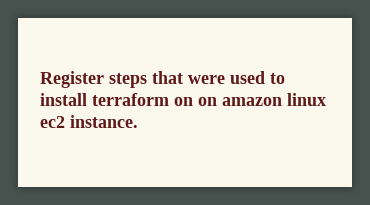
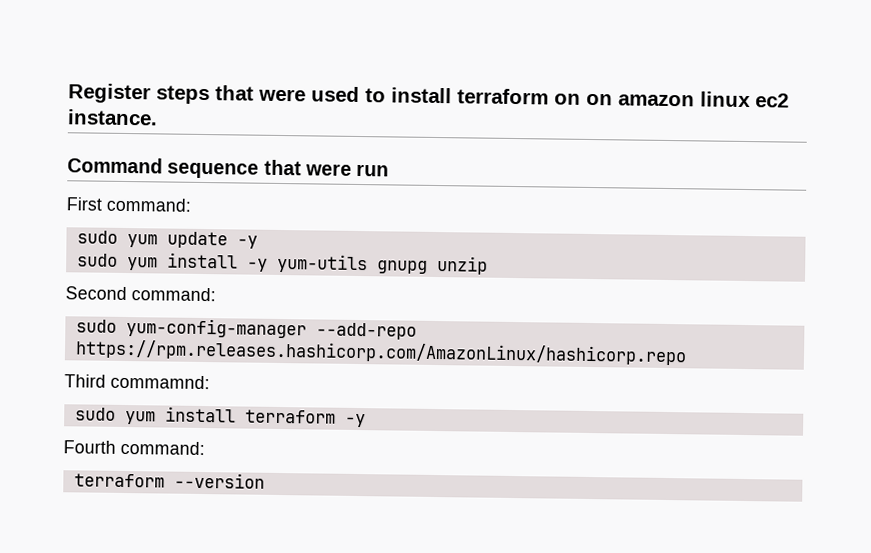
+ Command sequence that were run
+ First command:
+ sudo yum update -y
+ sudo yum install -y yum-utils gnupg unzip
+ Second command:
+ sudo yum-config-manager --add-repo https://rpm.releases.hashicorp.com/AmazonLinux/hashicorp.repo
+ Third commamnd:
+ sudo yum install terraform -y
+ Fourth command:
+ terraform --version

